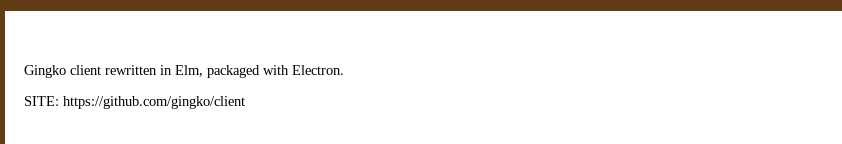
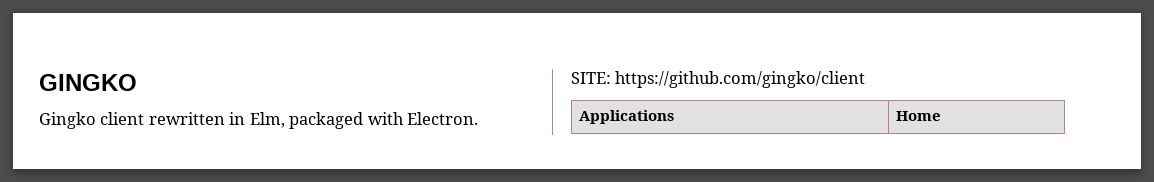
+ GINGKO
+ Applications | Home

